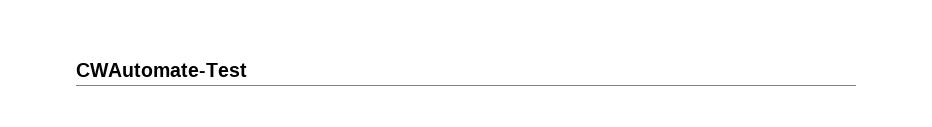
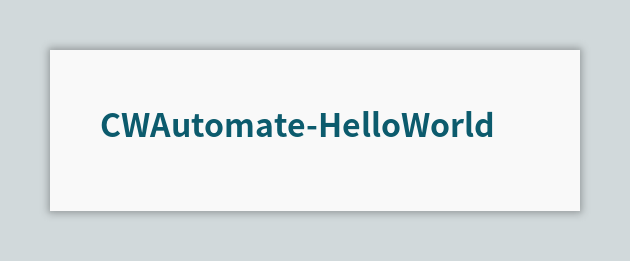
- CWAutomate-Test
+ CWAutomate-HelloWorld

